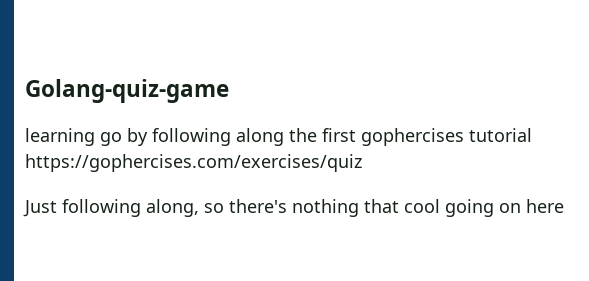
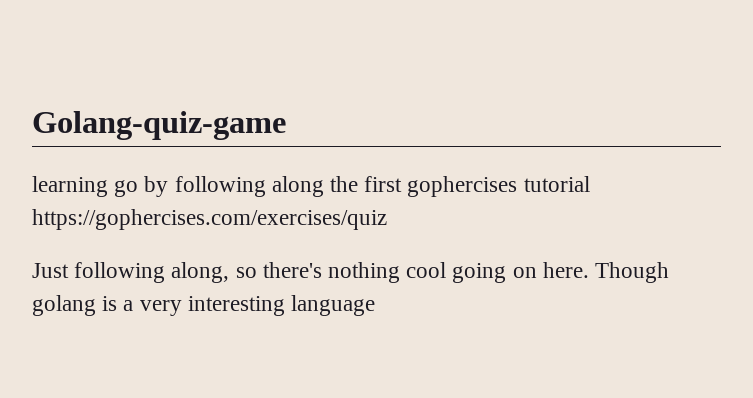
- Just following along, so there's nothing that cool going on here
+ Just following along, so there's nothing cool going on here. Though golang is a very interesting language

